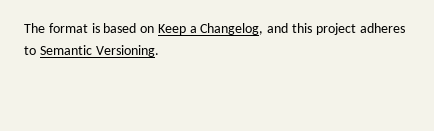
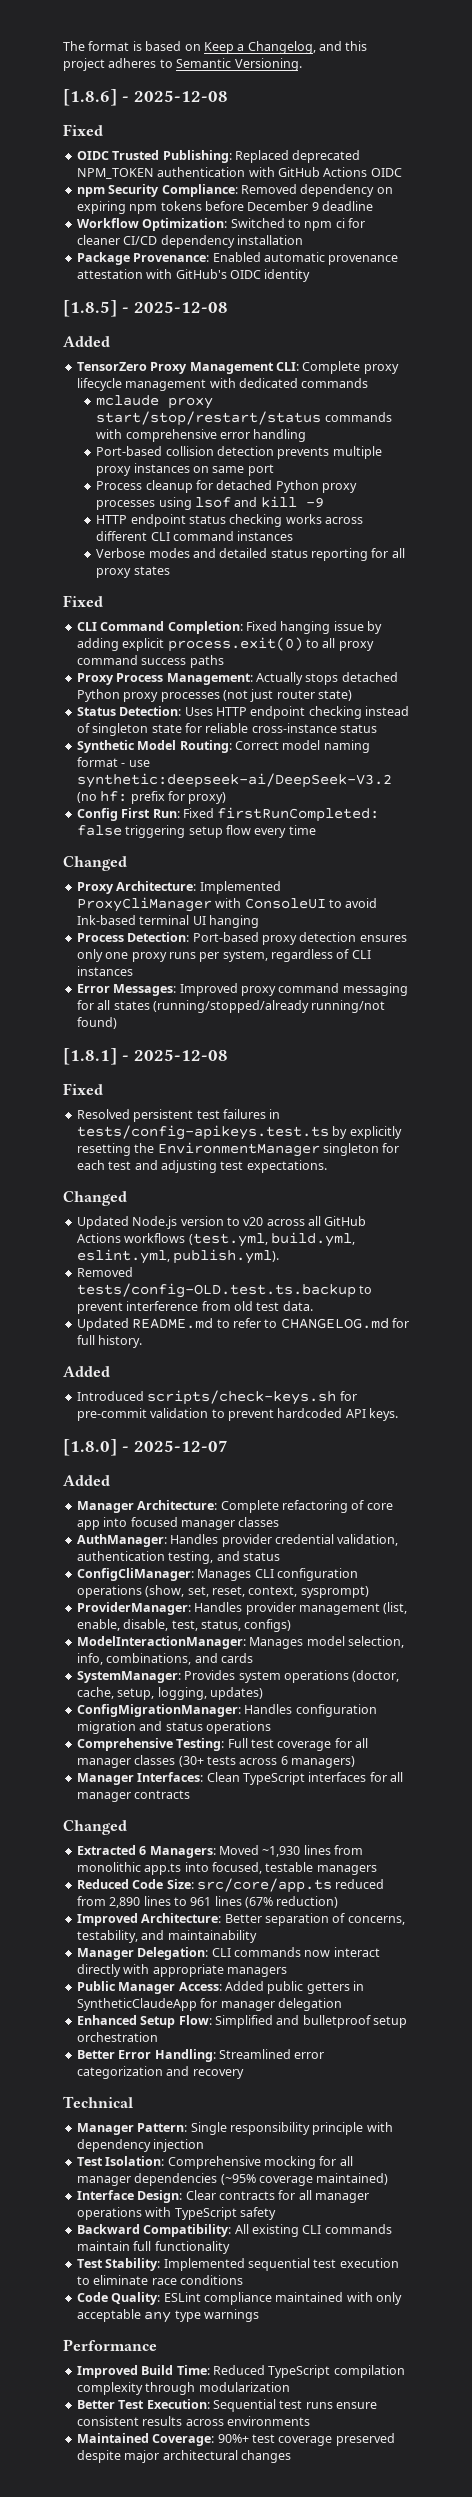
+ [1.8.6] - 2025-12-08
+ Fixed
+ OIDC Trusted Publishing: Replaced deprecated NPM_TOKEN authentication with GitHub Actions OIDC
+ npm Security Compliance: Removed dependency on expiring npm tokens before December 9 deadline
+ Workflow Optimization: Switched to npm ci for cleaner CI/CD dependency installation
+ Package Provenance: Enabled automatic provenance attestation with GitHub's OIDC identity
+ [1.8.5] - 2025-12-08
+ Added
+ TensorZero Proxy Management CLI: Complete proxy lifecycle management with dedicated commands
+ mclaude proxy start/stop/restart/status commands with comprehensive error handling
+ Port-based collision detection prevents multiple proxy instances on same port
+ Process cleanup for detached Python proxy processes using lsof and kill -9
+ HTTP endpoint status checking works across different CLI command instances
+ Verbose modes and detailed status reporting for all proxy states
+ Fixed
+ CLI Command Completion: Fixed hanging issue by adding explicit process.exit(0) to all proxy command success paths
+ Proxy Process Management: Actually stops detached Python proxy processes (not just router state)
+ Status Detection: Uses HTTP endpoint checking instead of singleton state for reliable cross-instance status
+ Synthetic Model Routing: Correct model naming format - use synthetic:deepseek-ai/DeepSeek-V3.2 (no hf: prefix for proxy)
+ Config First Run: Fixed firstRunCompleted: false triggering setup flow every time
+ Changed
+ Proxy Architecture: Implemented ProxyCliManager with ConsoleUI to avoid Ink-based terminal UI hanging
+ Process Detection: Port-based proxy detection ensures only one proxy runs per system, regardless of CLI instances
+ Error Messages: Improved proxy command messaging for all states (running/stopped/already running/not found)
+ [1.8.1] - 2025-12-08
+ Fixed
+ Resolved persistent test failures in tests/config-apikeys.test.ts by explicitly resetting the EnvironmentManager singleton for each test and adjusting test expectations.
+ Changed
+ Updated Node.js version to v20 across all GitHub Actions workflows (test.yml, build.yml, eslint.yml, publish.yml).
+ Removed tests/config-OLD.test.ts.backup to prevent interference from old test data.
+ Updated README.md to refer to CHANGELOG.md for full history.
+ Added
+ Introduced scripts/check-keys.sh for pre-commit validation to prevent hardcoded API keys.
+ [1.8.0] - 2025-12-07
+ Added
+ Manager Architecture: Complete refactoring of core app into focused manager classes
+ AuthManager: Handles provider credential validation, authentication testing, and status
+ ConfigCliManager: Manages CLI configuration operations (show, set, reset, context, sysprompt)
+ ProviderManager: Handles provider management (list, enable, disable, test, status, configs)
+ ModelInteractionManager: Manages model selection, info, combinations, and cards
+ SystemManager: Provides system operations (doctor, cache, setup, logging, updates)
+ ConfigMigrationManager: Handles configuration migration and status operations
+ Comprehensive Testing: Full test coverage for all manager classes (30+ tests across 6 managers)
+ Manager Interfaces: Clean TypeScript interfaces for all manager contracts
+ Changed
+ Extracted 6 Managers: Moved ~1,930 lines from monolithic app.ts into focused, testable managers
+ Reduced Code Size: src/core/app.ts reduced from 2,890 lines to 961 lines (67% reduction)
+ Improved Architecture: Better separation of concerns, testability, and maintainability
+ Manager Delegation: CLI commands now interact directly with appropriate managers
+ Public Manager Access: Added public getters in SyntheticClaudeApp for manager delegation
+ Enhanced Setup Flow: Simplified and bulletproof setup orchestration
+ Better Error Handling: Streamlined error categorization and recovery
+ Technical
+ Manager Pattern: Single responsibility principle with dependency injection
+ Test Isolation: Comprehensive mocking for all manager dependencies (~95% coverage maintained)
+ Interface Design: Clear contracts for all manager operations with TypeScript safety
+ Backward Compatibility: All existing CLI commands maintain full functionality
+ Test Stability: Implemented sequential test execution to eliminate race conditions
+ Code Quality: ESLint compliance maintained with only acceptable any type warnings
+ Performance
+ Improved Build Time: Reduced TypeScript compilation complexity through modularization
+ Better Test Execution: Sequential test runs ensure consistent results across environments
+ Maintained Coverage: 90%+ test coverage preserved despite major architectural changes

